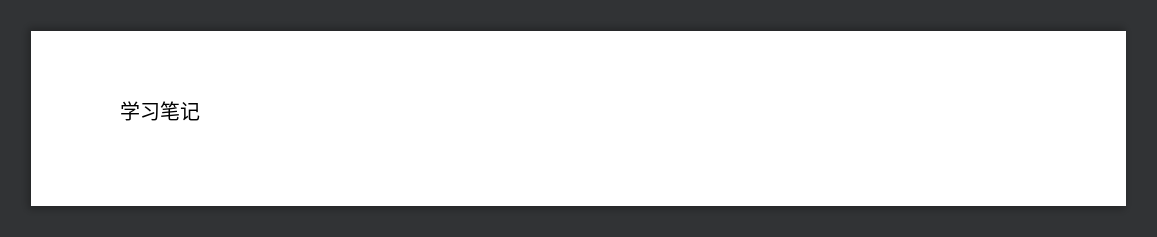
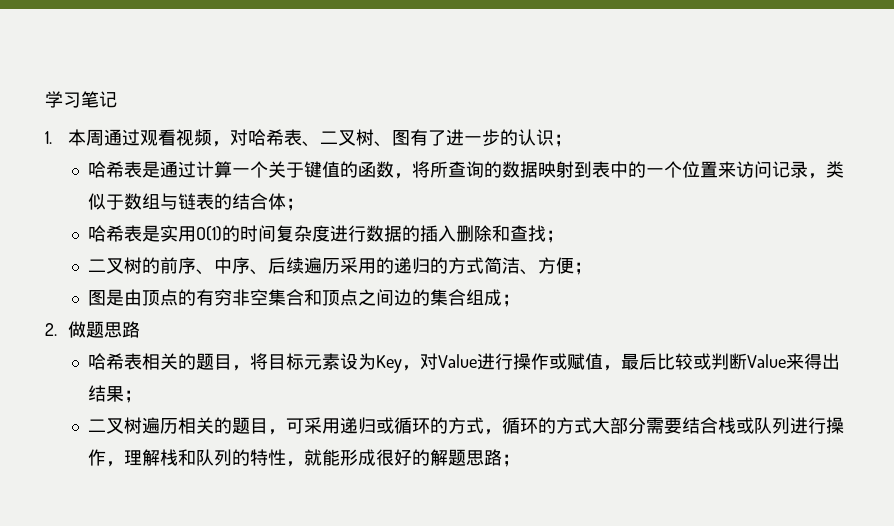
+ 1.本周通过观看视频，对哈希表、二叉树、图有了进一步的认识；
+ 哈希表是通过计算一个关于键值的函数，将所查询的数据映射到表中的一个位置来访问记录，类似于数组与链表的结合体；
+ 哈希表是实用O(1)的时间复杂度进行数据的插入删除和查找；
+ 二叉树的前序、中序、后续遍历采用的递归的方式简洁、方便；
+ 图是由顶点的有穷非空集合和顶点之间边的集合组成；
+ 2.做题思路
+ 哈希表相关的题目，将目标元素设为Key，对Value进行操作或赋值，最后比较或判断Value来得出结果；
+ 二叉树遍历相关的题目，可采用递归或循环的方式，循环的方式大部分需要结合栈或队列进行操作，理解栈和队列的特性，就能形成很好的解题思路；

